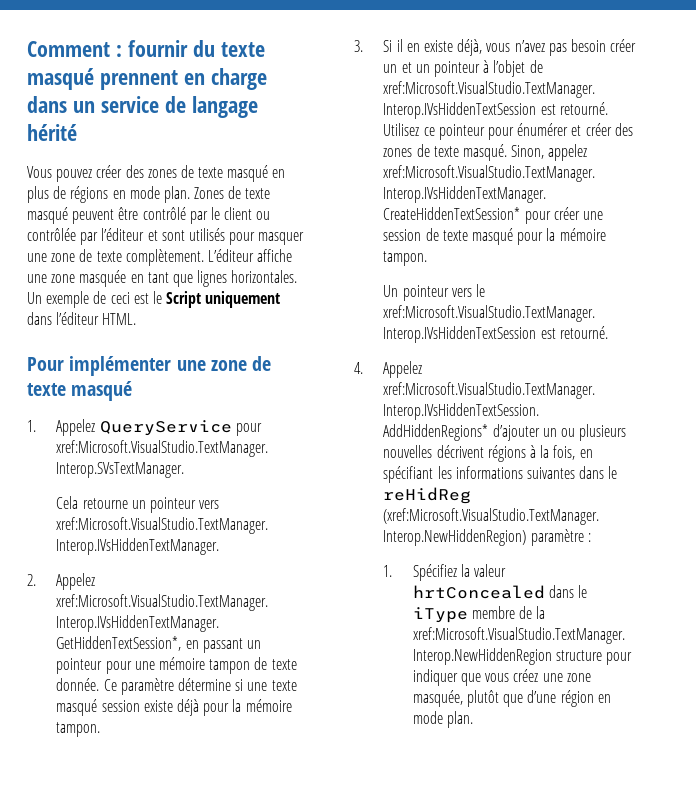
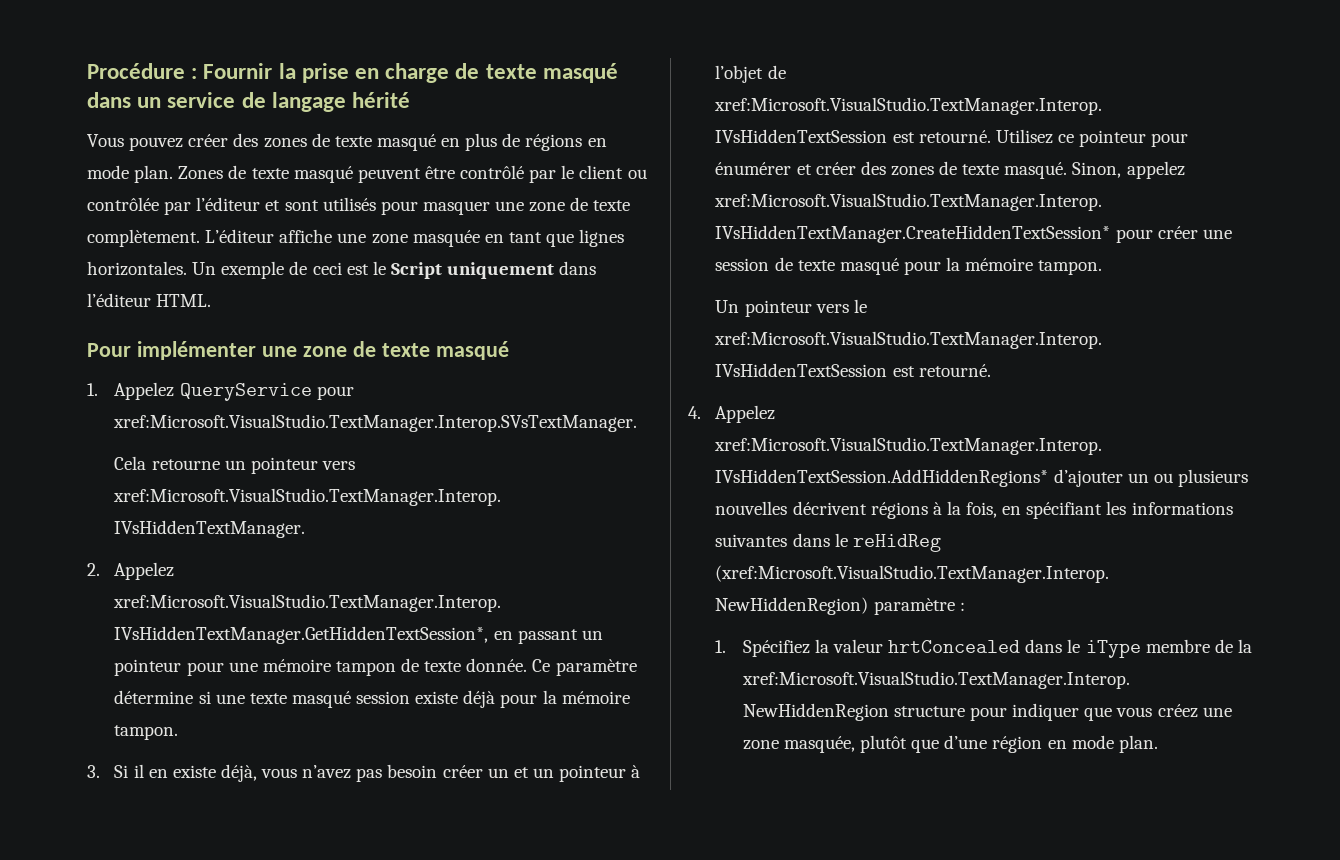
- Comment : fournir du texte masqué prennent en charge dans un service de langage hérité
+ Procédure : Fournir la prise en charge de texte masqué dans un service de langage hérité

